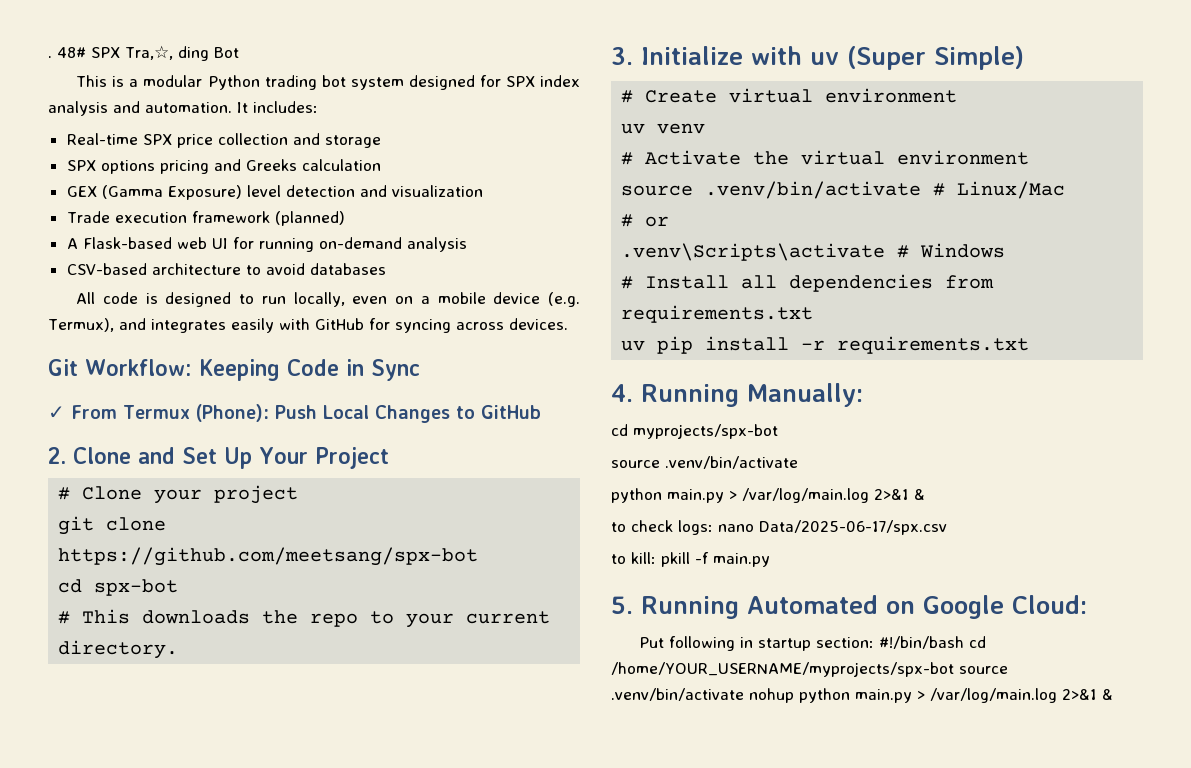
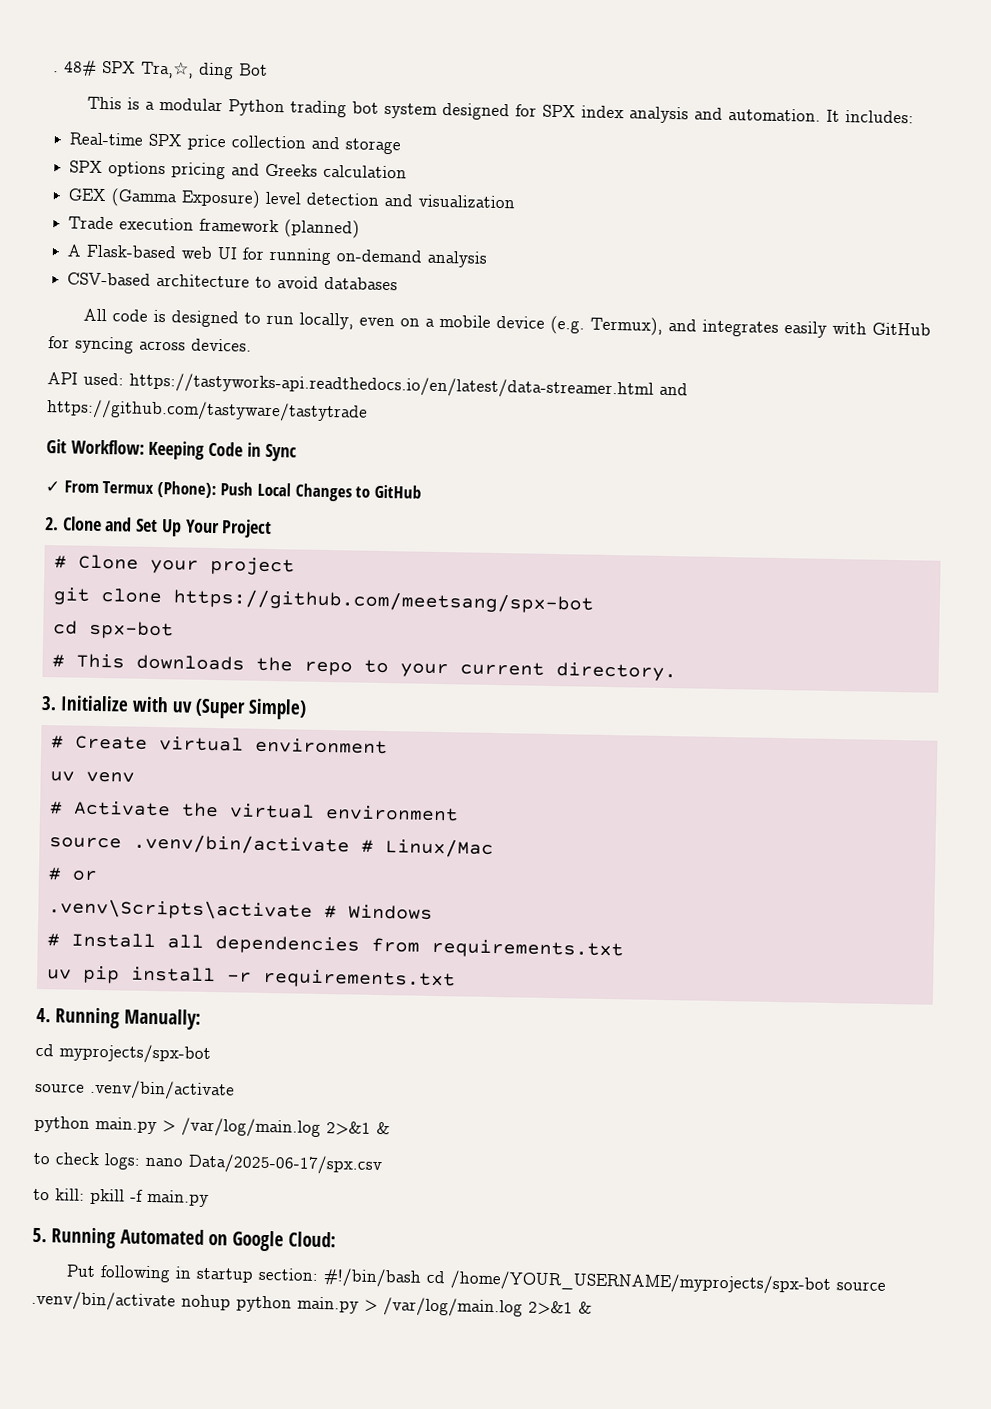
+ API used: https://tastyworks-api.readthedocs.io/en/latest/data-streamer.html and https://github.com/tastyware/tastytrade

